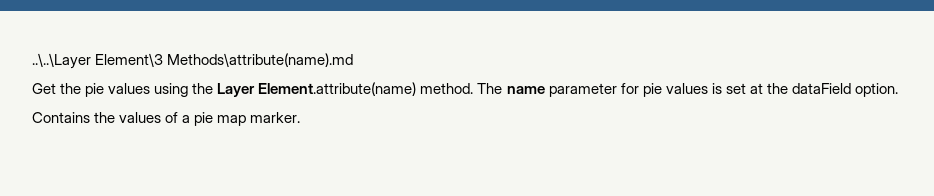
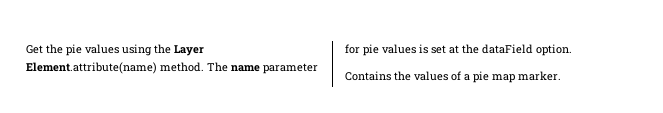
- ..\..\Layer Element\3 Methods\attribute(name).md

